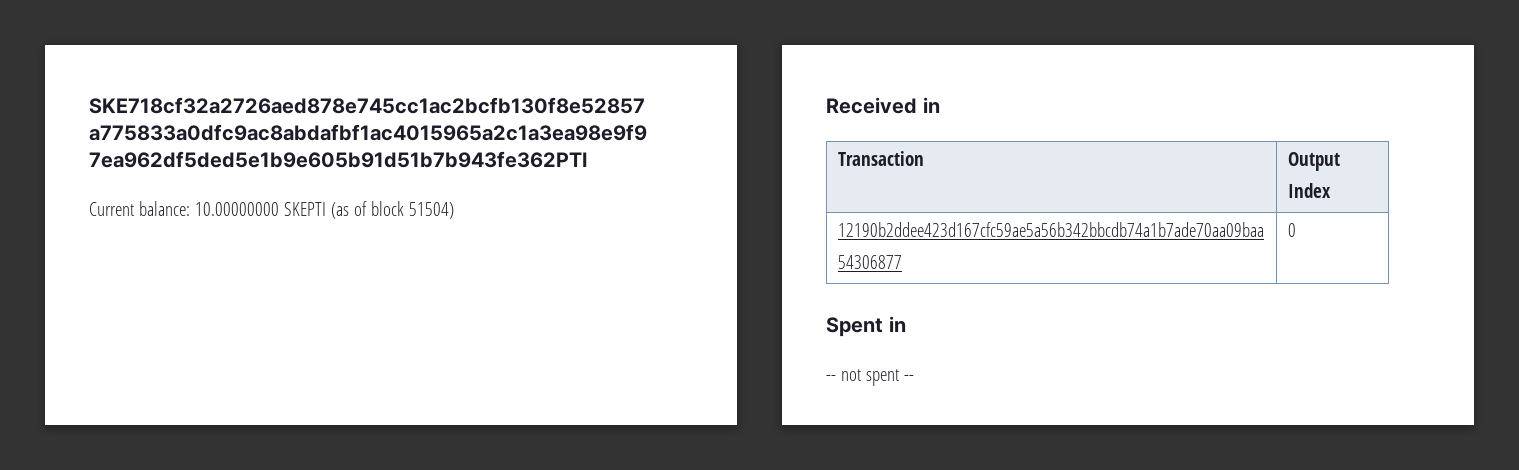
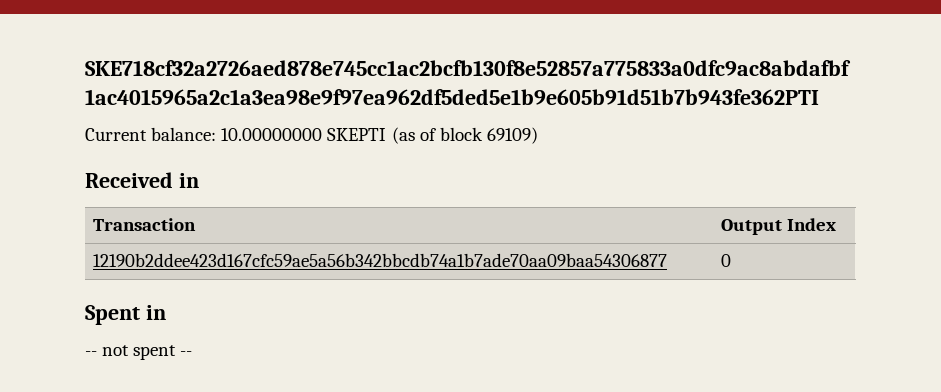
- Current balance: 10.00000000 SKEPTI (as of block 51504)
+ Current balance: 10.00000000 SKEPTI (as of block 69109)

